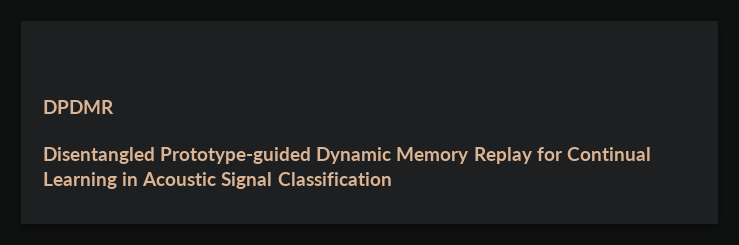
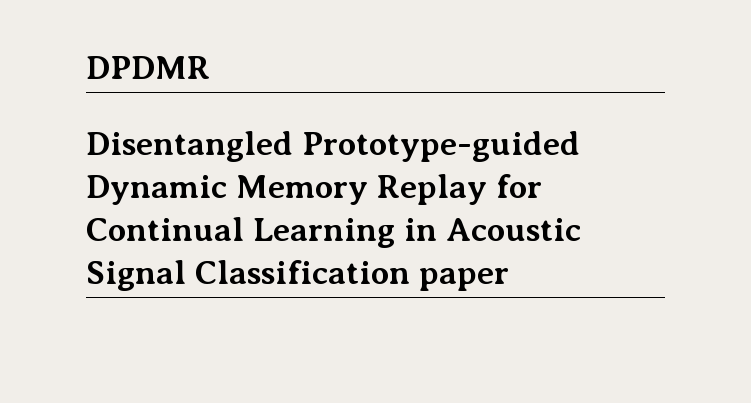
- Disentangled Prototype-guided Dynamic Memory Replay for Continual Learning in Acoustic Signal Classification
+ Disentangled Prototype-guided Dynamic Memory Replay for Continual Learning in Acoustic Signal Classification paper

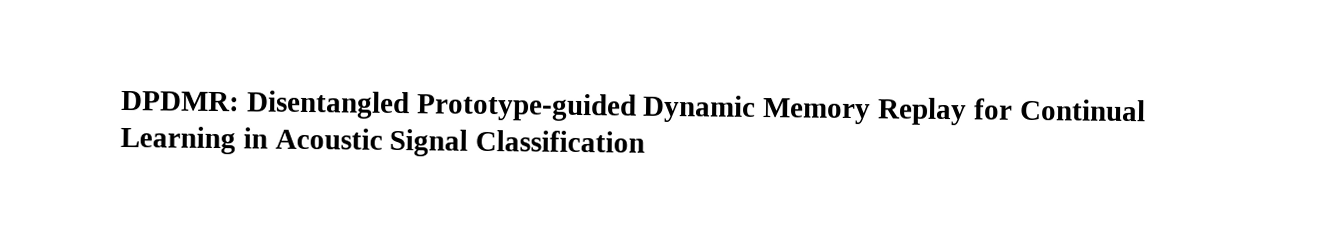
- DPDMR
- Disentangled Prototype-guided Dynamic Memory Replay for Continual Learning in Acoustic Signal Classification paper
+ DPDMR: Disentangled Prototype-guided Dynamic Memory Replay for Continual Learning in Acoustic Signal Classification

